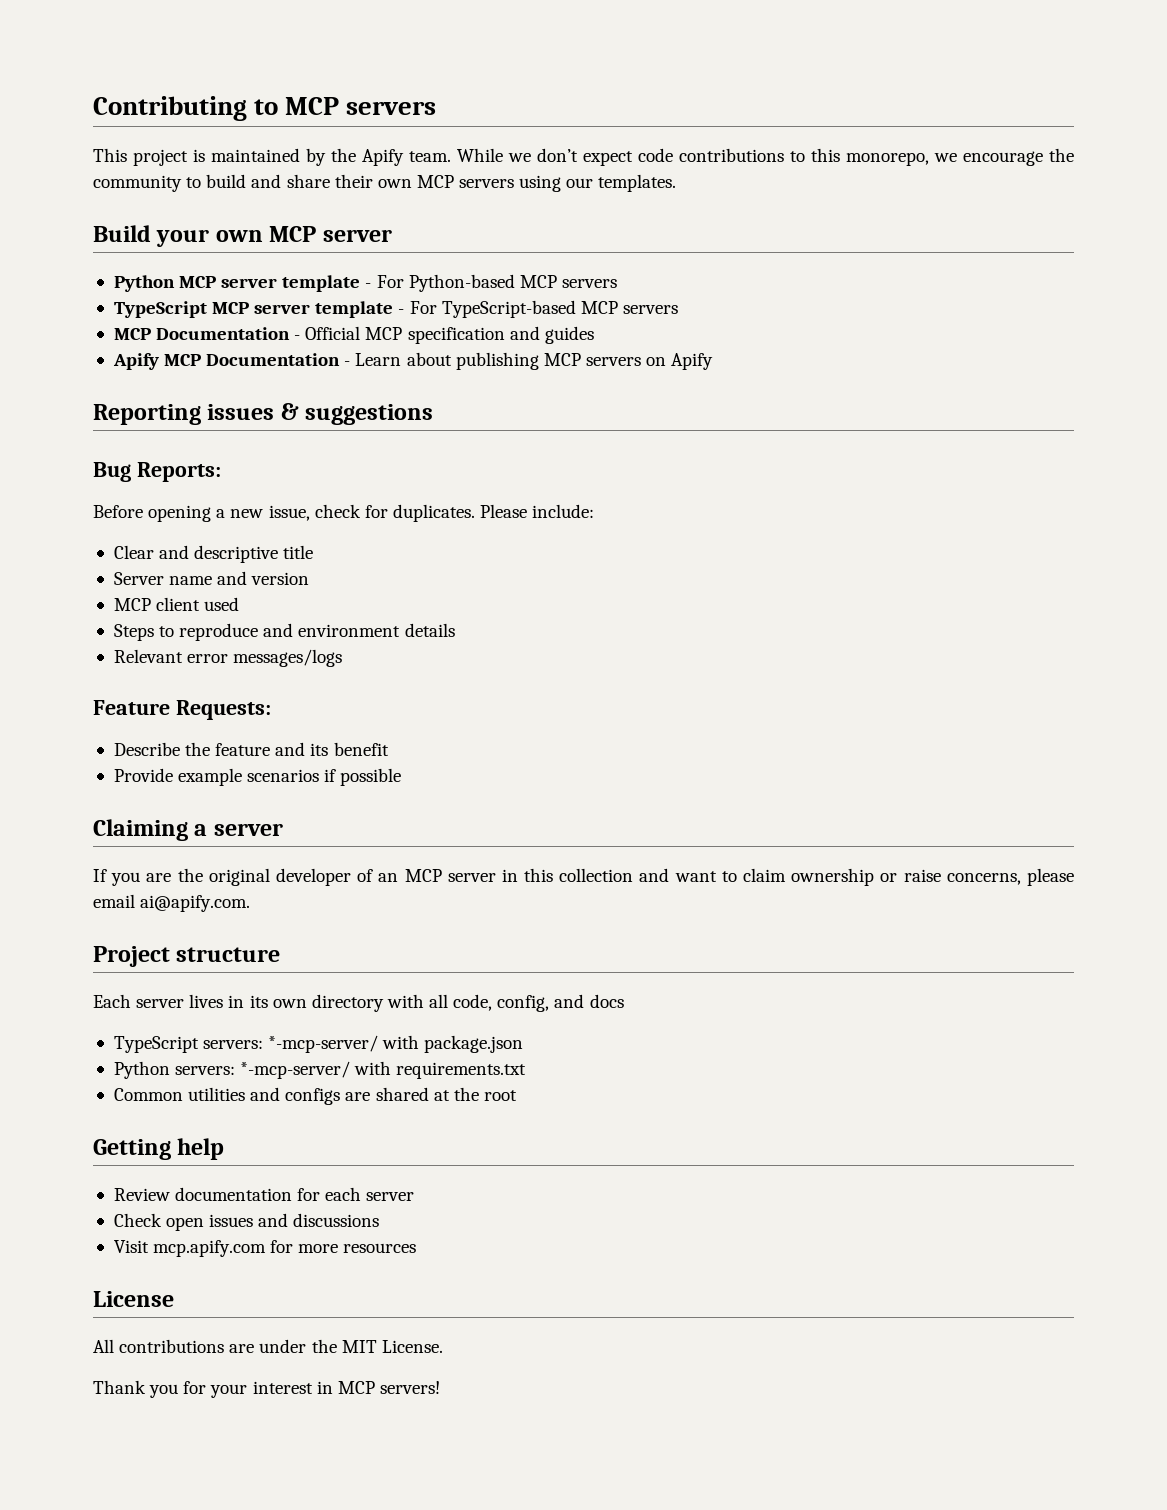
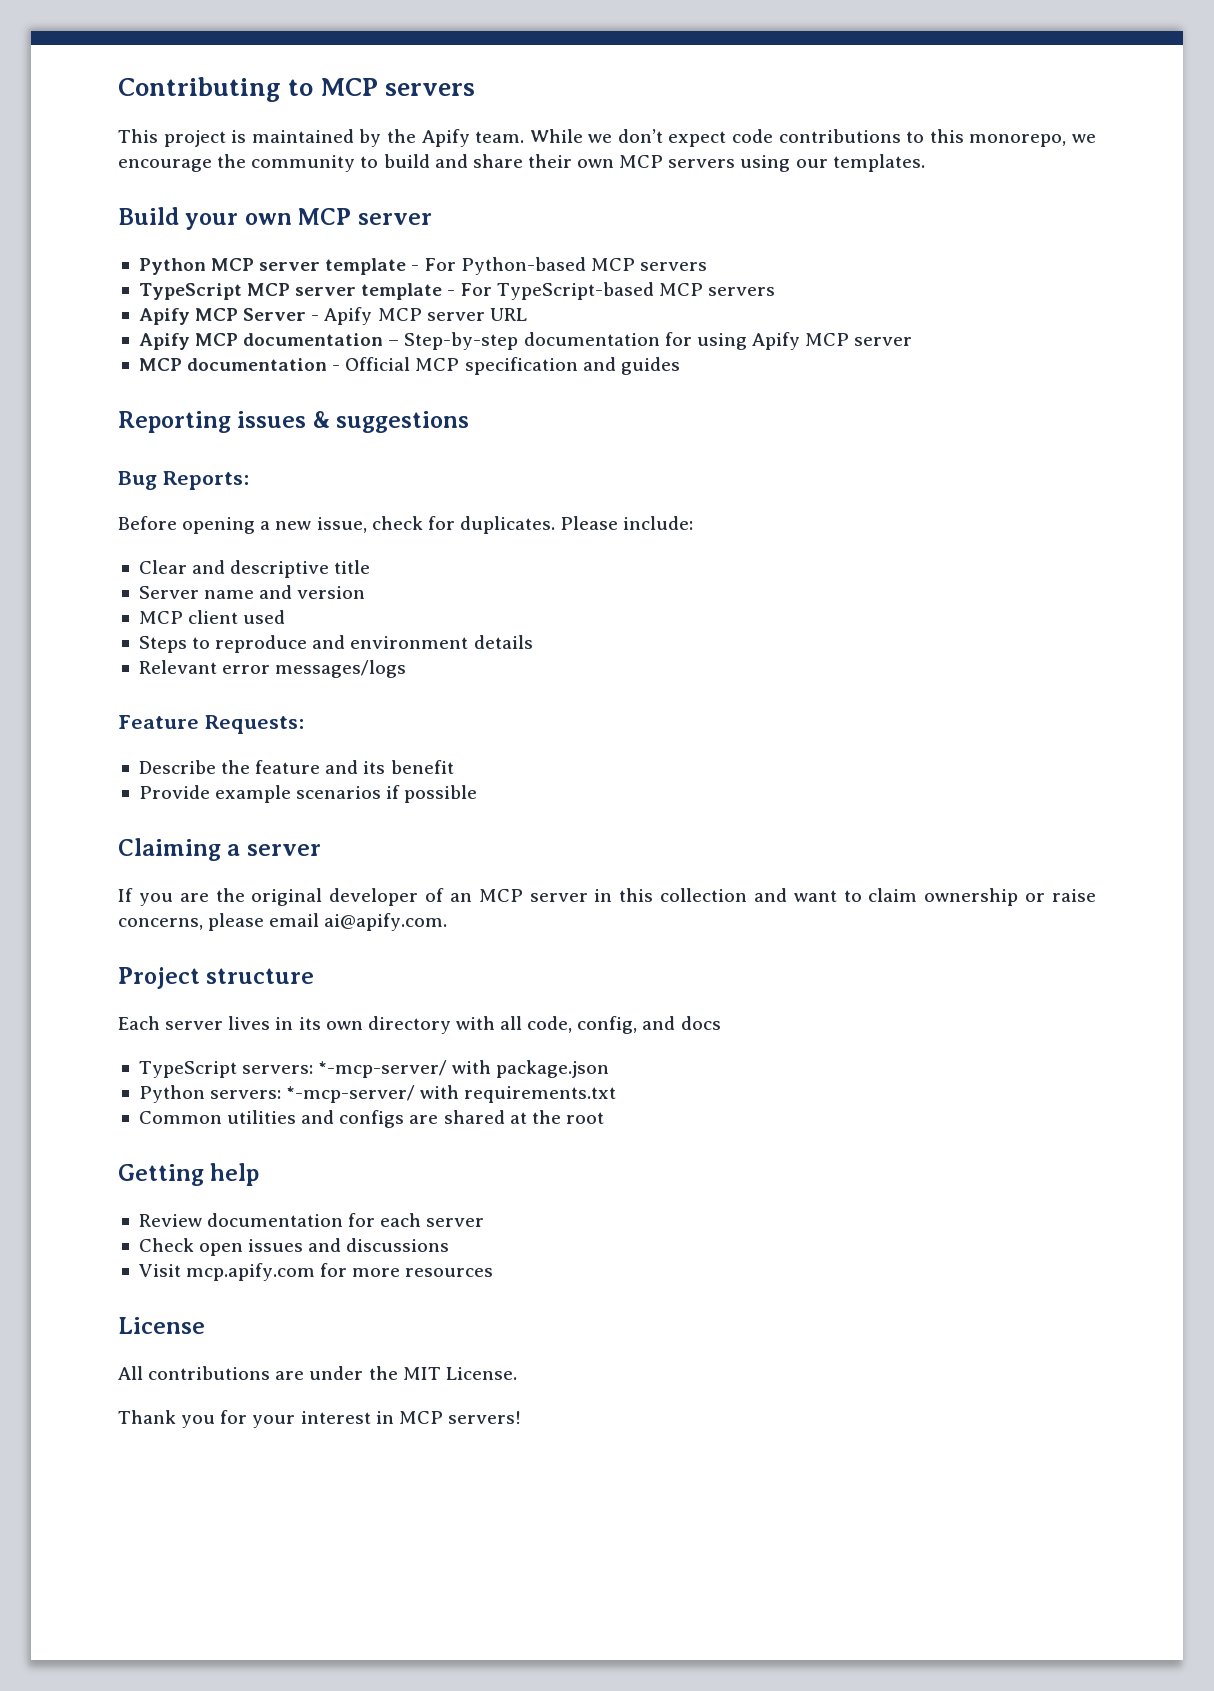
- MCP Documentation - Official MCP specification and guides
+ Apify MCP Server - Apify MCP server URL
+ Apify MCP documentation – Step-by-step documentation for using Apify MCP server
+ MCP documentation - Official MCP specification and guides
- Apify MCP Documentation - Learn about publishing MCP servers on Apify

